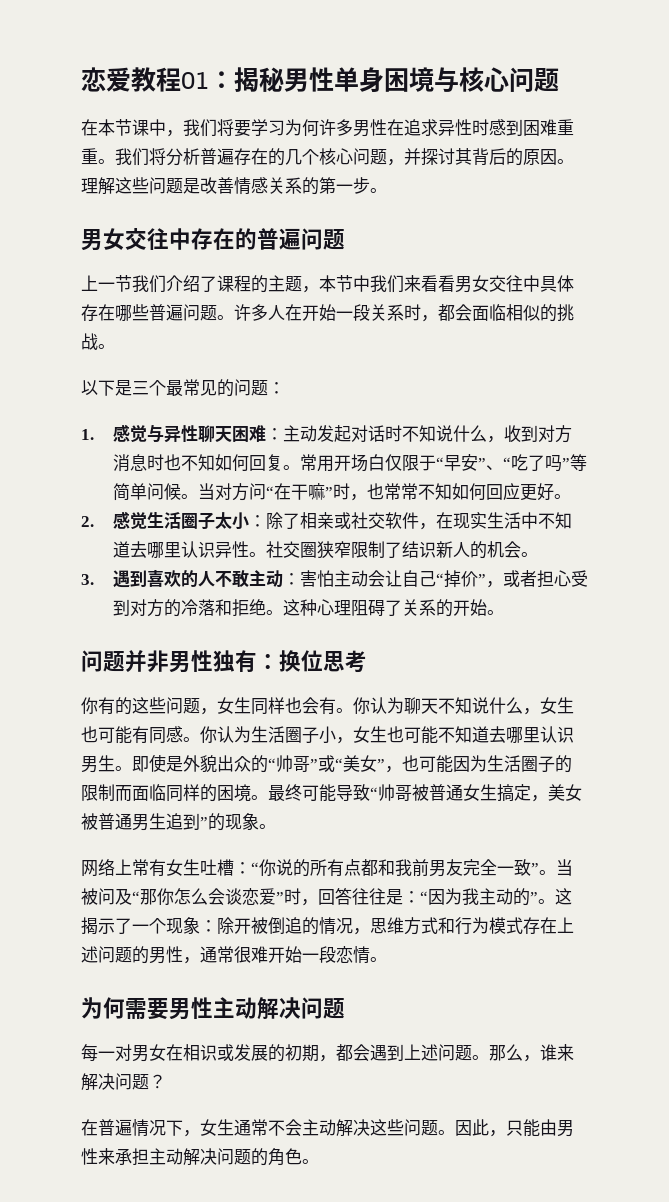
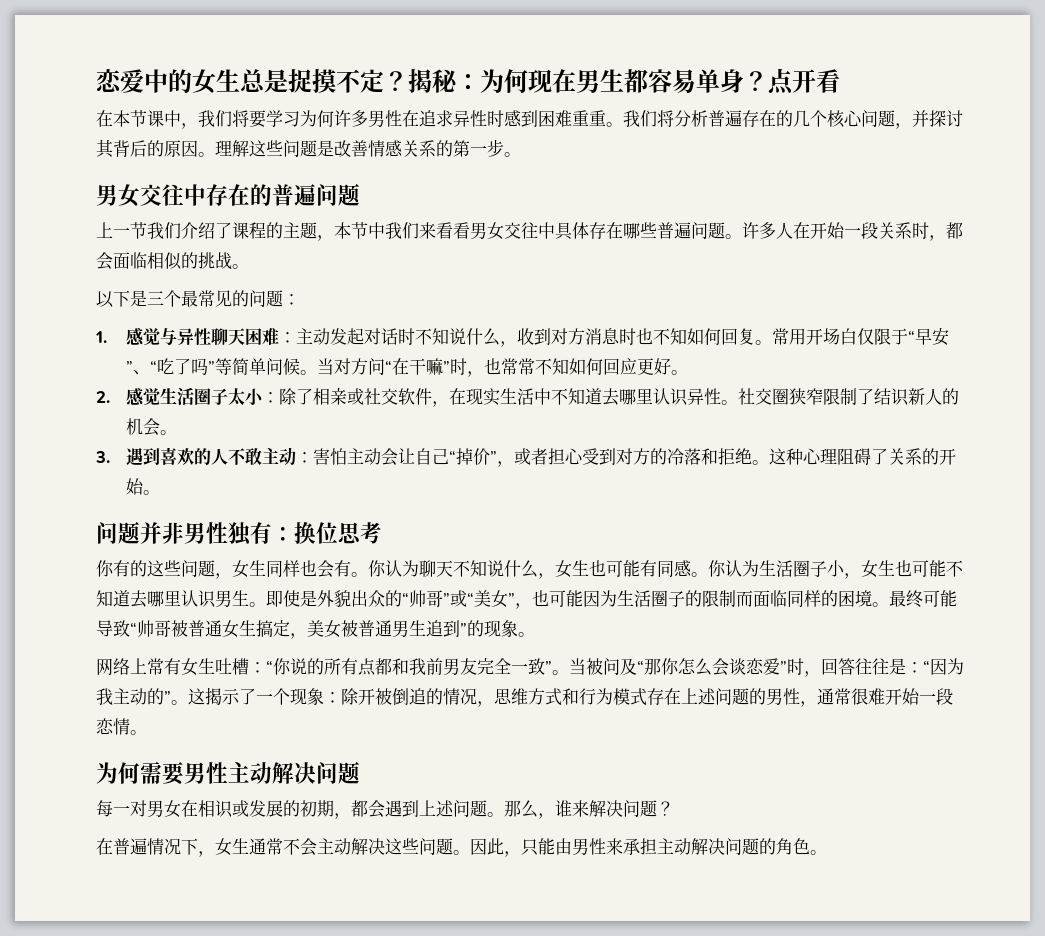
- 恋爱教程01：揭秘男性单身困境与核心问题
+ 恋爱中的女生总是捉摸不定？揭秘：为何现在男生都容易单身？点开看

